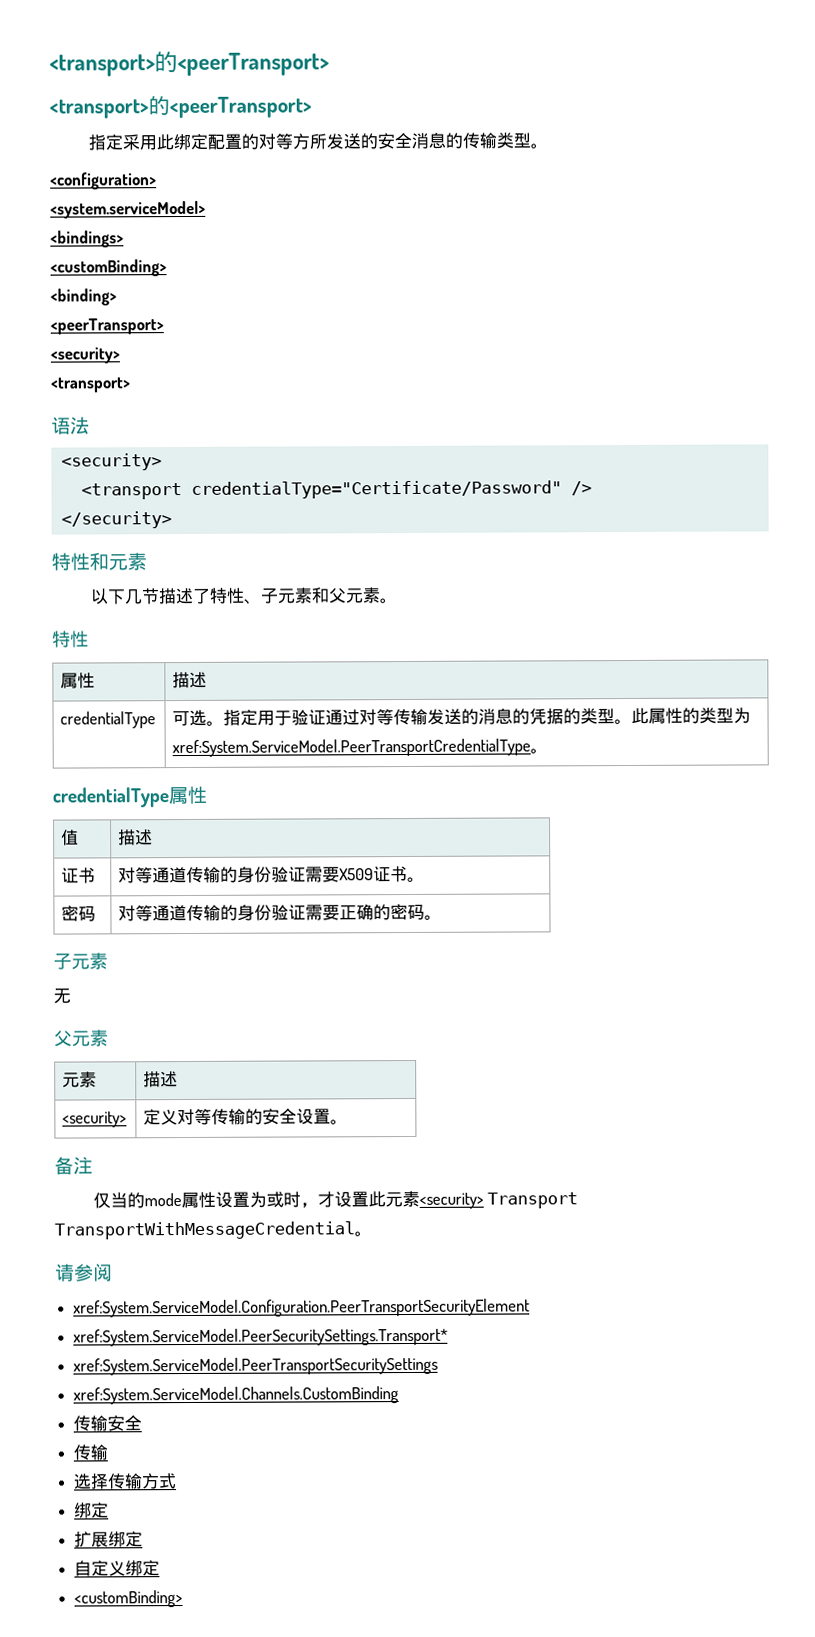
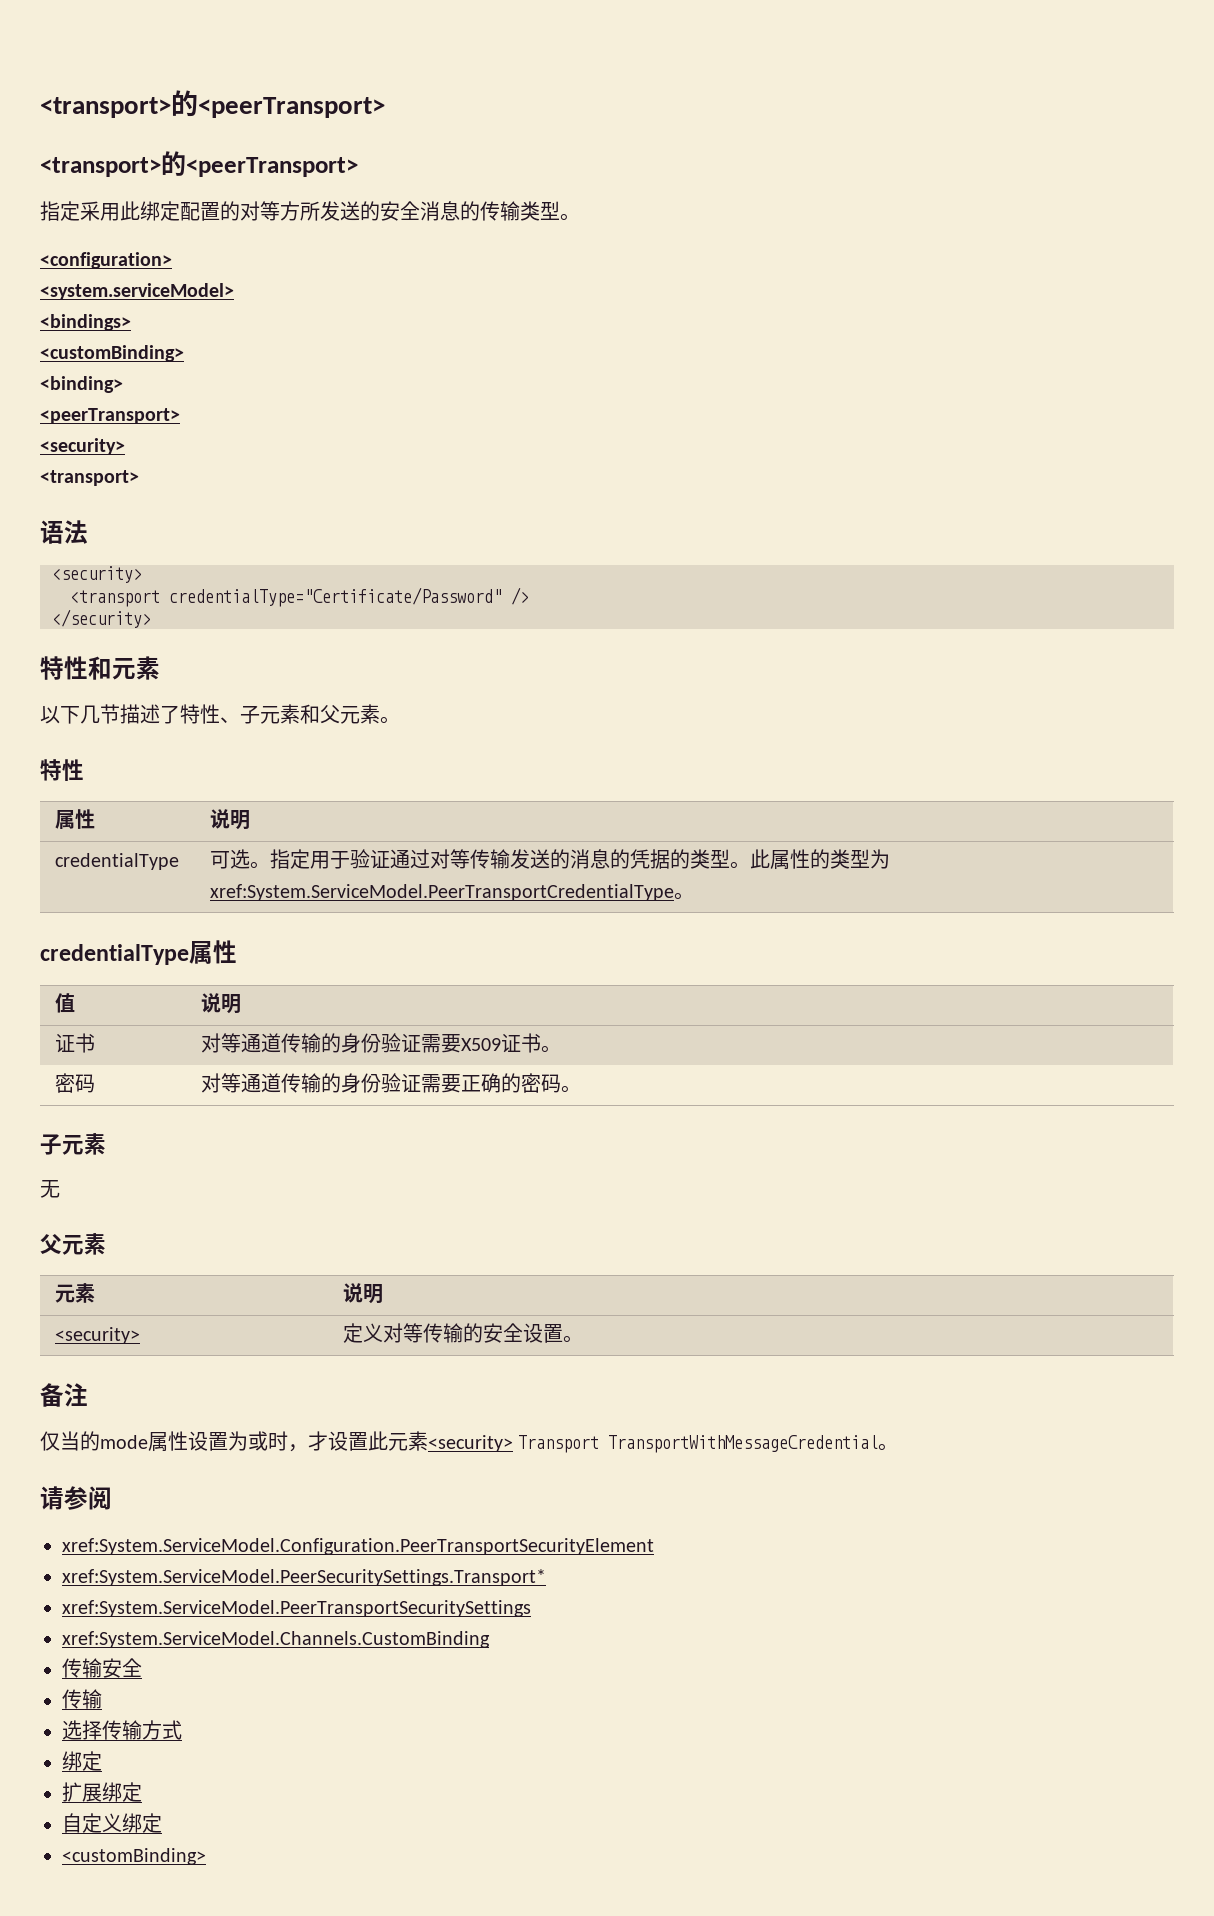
- 属性 | 描述
+ 属性 | 说明
- 值 | 描述
+ 值 | 说明
- 元素 | 描述
+ 元素 | 说明

